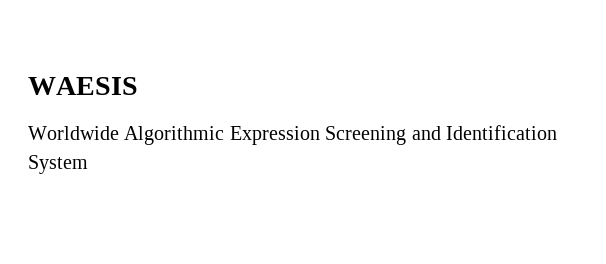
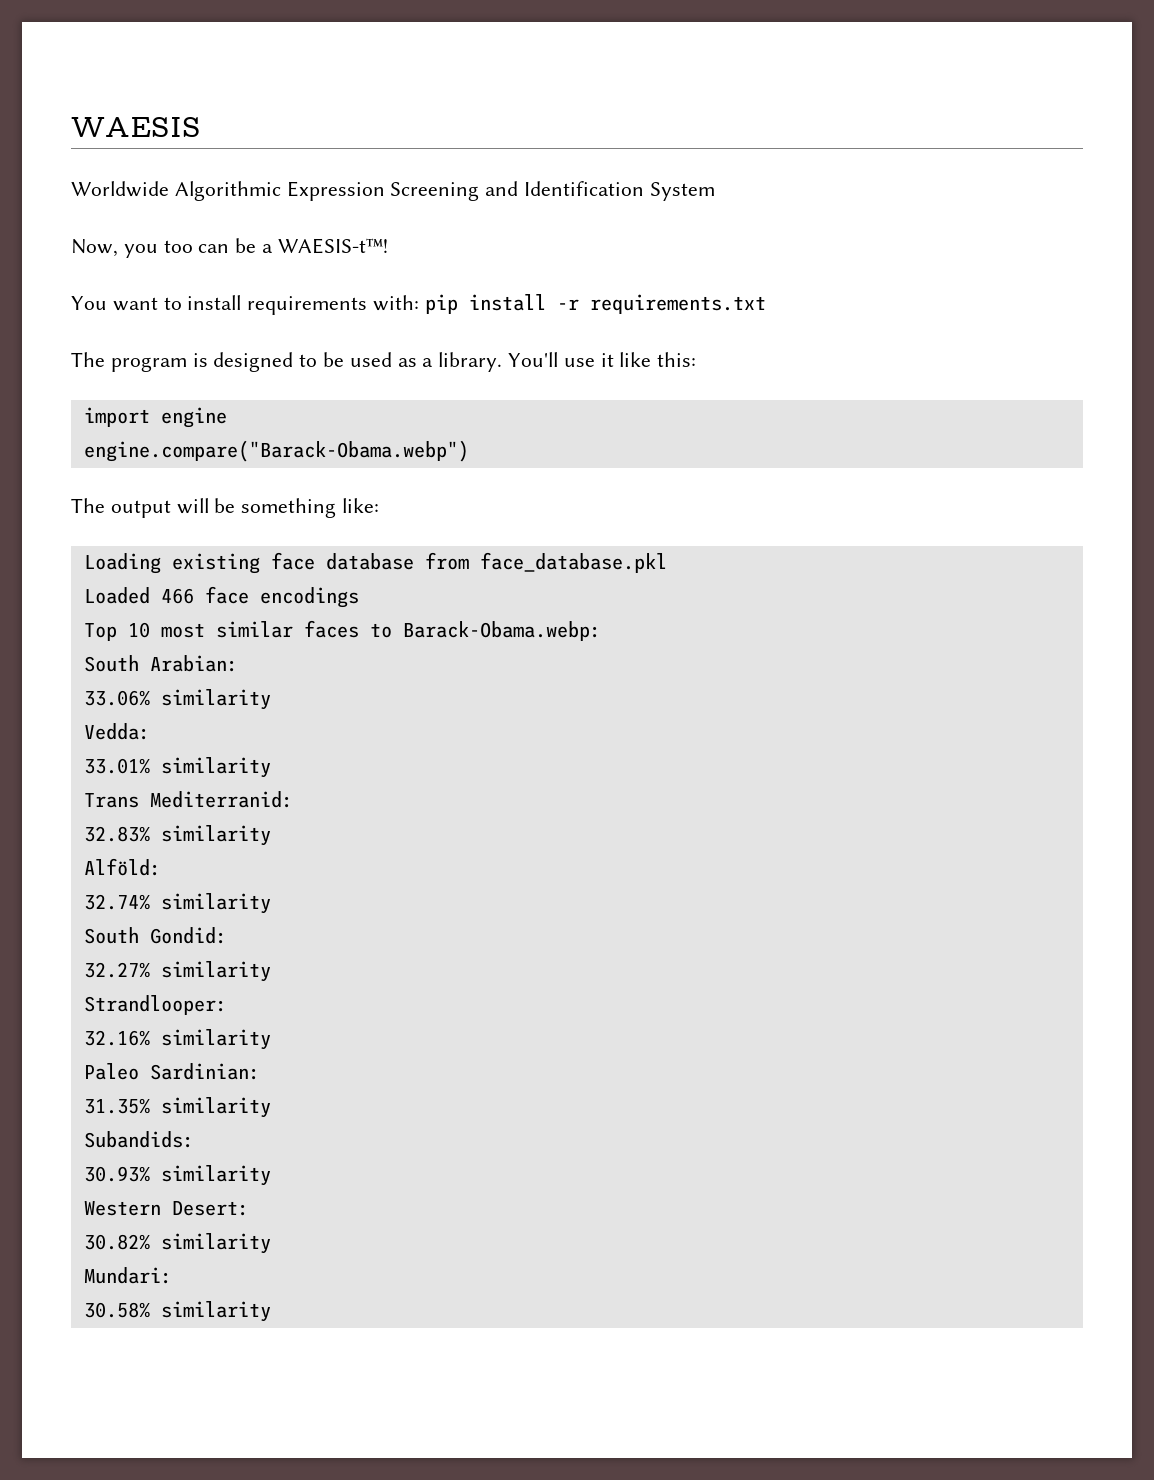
+ Now, you too can be a WAESIS-t™!
+ You want to install requirements with: pip install -r requirements.txt
+ The program is designed to be used as a library. You'll use it like this:
+ import engine
+ engine.compare("Barack-Obama.webp")
+ The output will be something like:
+ Loading existing face database from face_database.pkl
+ Loaded 466 face encodings
+ Top 10 most similar faces to Barack-Obama.webp:
+ South Arabian:
+ 33.06% similarity
+ Vedda:
+ 33.01% similarity
+ Trans Mediterranid:
+ 32.83% similarity
+ Alföld:
+ 32.74% similarity
+ South Gondid:
+ 32.27% similarity
+ Strandlooper:
+ 32.16% similarity
+ Paleo Sardinian:
+ 31.35% similarity
+ Subandids:
+ 30.93% similarity
+ Western Desert:
+ 30.82% similarity
+ Mundari:
+ 30.58% similarity

